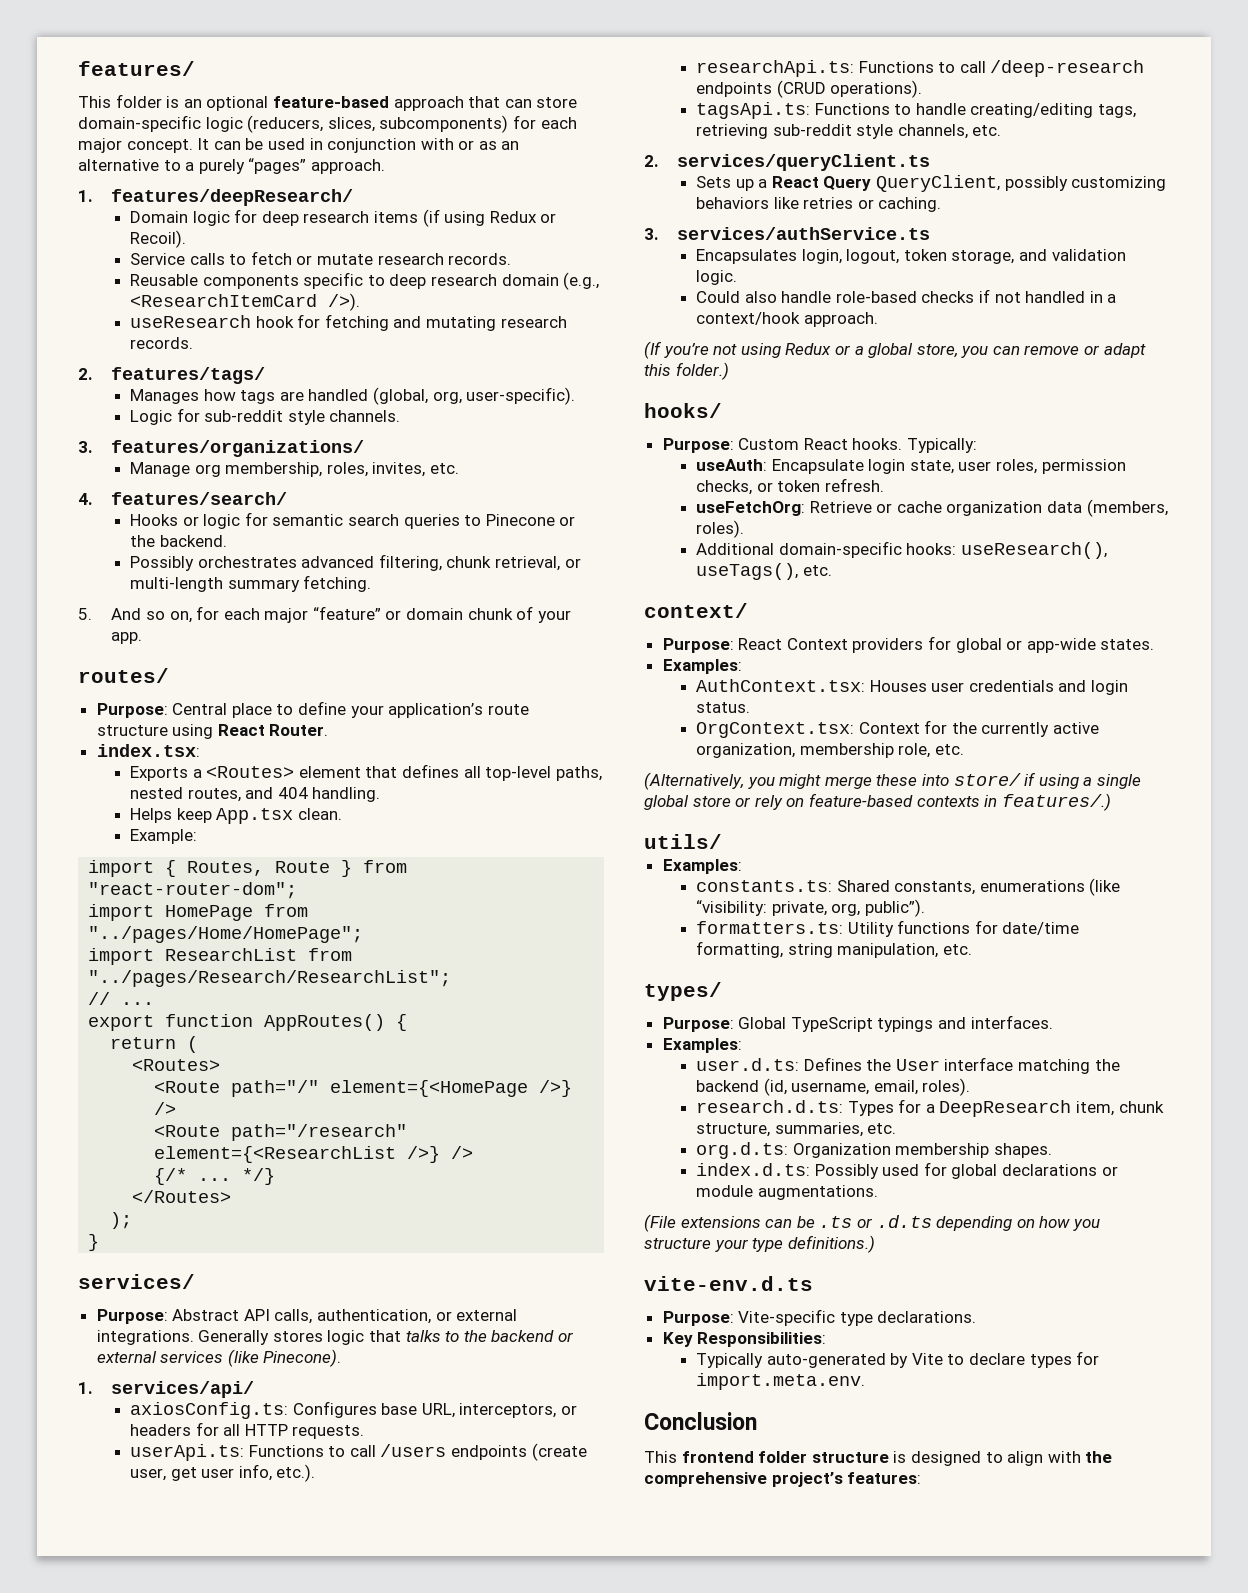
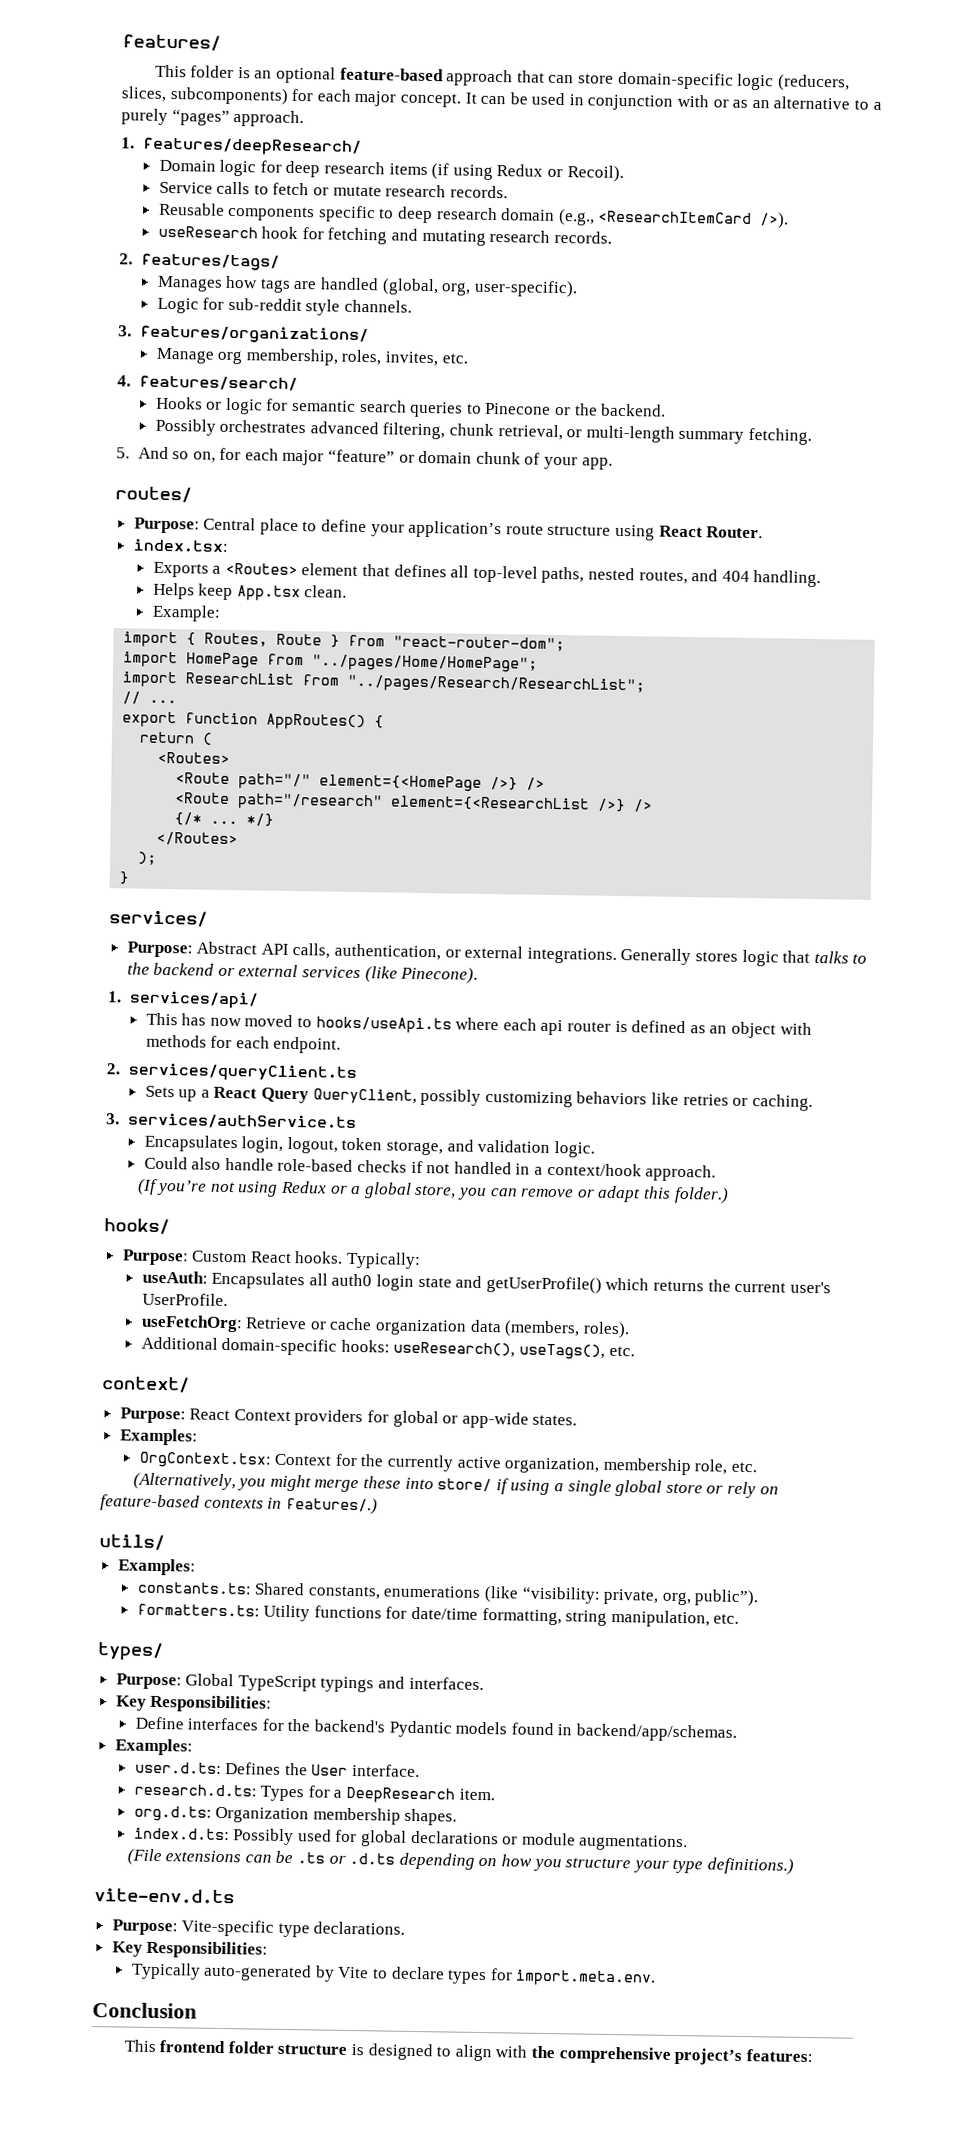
- axiosConfig.ts: Configures base URL, interceptors, or headers for all HTTP requests.
- userApi.ts: Functions to call /users endpoints (create user, get user info, etc.).
- researchApi.ts: Functions to call /deep-research endpoints (CRUD operations).
- tagsApi.ts: Functions to handle creating/editing tags, retrieving sub-reddit style channels, etc.
+ This has now moved to hooks/useApi.ts where each api router is defined as an object with methods for each endpoint.
- useAuth: Encapsulate login state, user roles, permission checks, or token refresh.
+ useAuth: Encapsulates all auth0 login state and getUserProfile() which returns the current user's UserProfile.
- AuthContext.tsx: Houses user credentials and login status.
  Purpose: Global TypeScript typings and interfaces.
+ Key Responsibilities:
+ Define interfaces for the backend's Pydantic models found in backend/app/schemas.
- user.d.ts: Defines the User interface matching the backend (id, username, email, roles).
+ user.d.ts: Defines the User interface.
- research.d.ts: Types for a DeepResearch item, chunk structure, summaries, etc.
+ research.d.ts: Types for a DeepResearch item.

